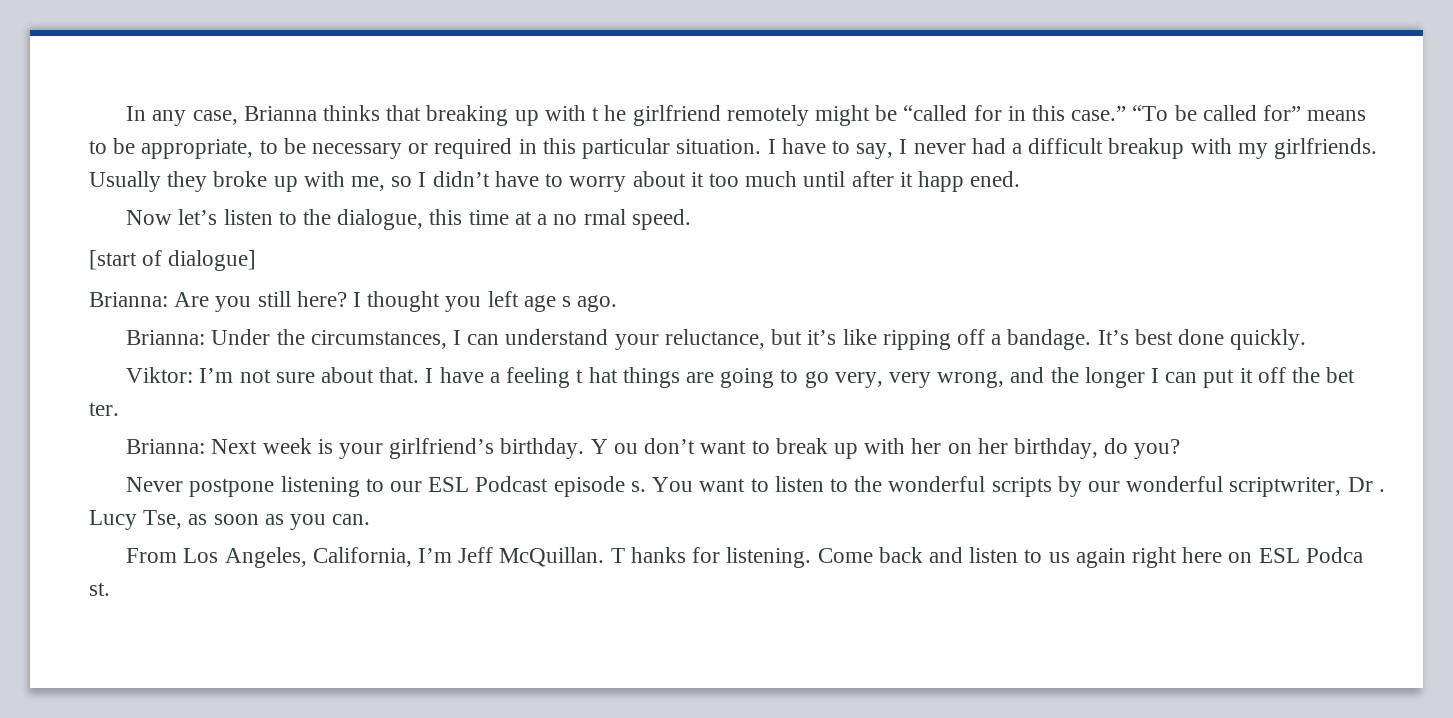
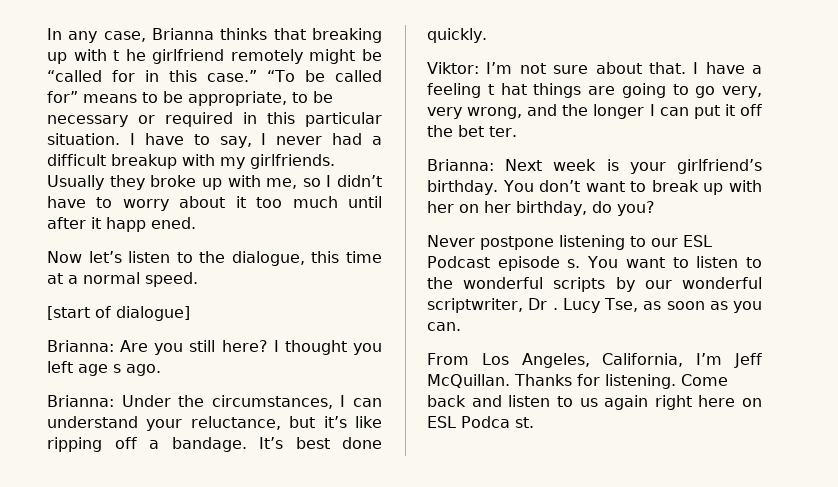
- Now let’s listen to the dialogue, this time at a no rmal speed.
+ Now let’s listen to the dialogue, this time at a normal speed.
- Y ou don’t want to break up with her on her birthday, do you?
+ You don’t want to break up with her on her birthday, do you?
- T hanks for listening.
+ Thanks for listening.

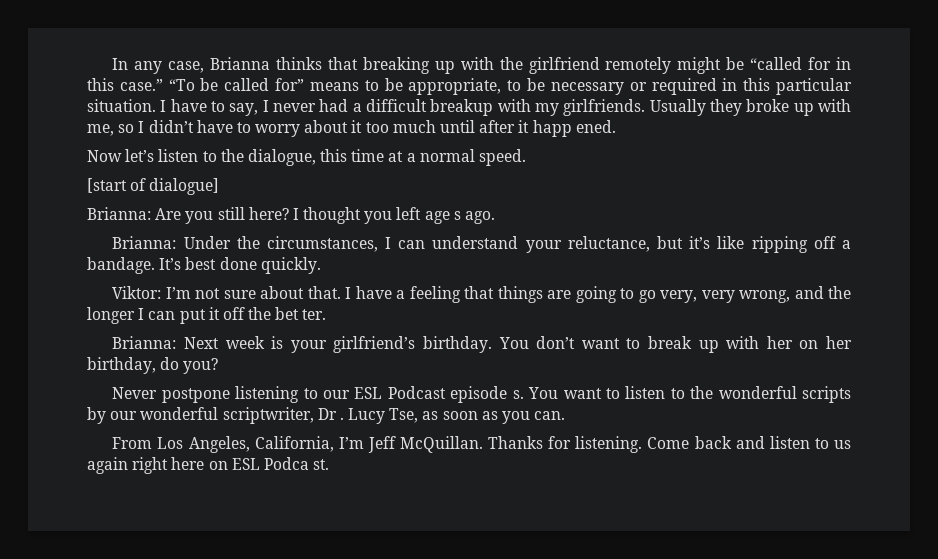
- In any case, Brianna thinks that breaking up with t he girlfriend remotely might be “called for in this case.”
+ In any case, Brianna thinks that breaking up with the girlfriend remotely might be “called for in this case.”
- I have a feeling t hat things are going to go very, very wrong, and the longer I can put it off the bet ter.
+ I have a feeling that things are going to go very, very wrong, and the longer I can put it off the bet ter.

